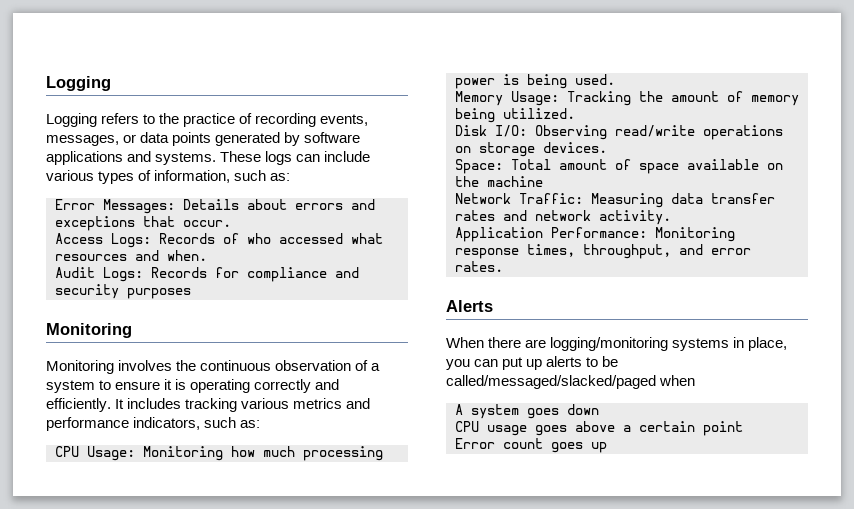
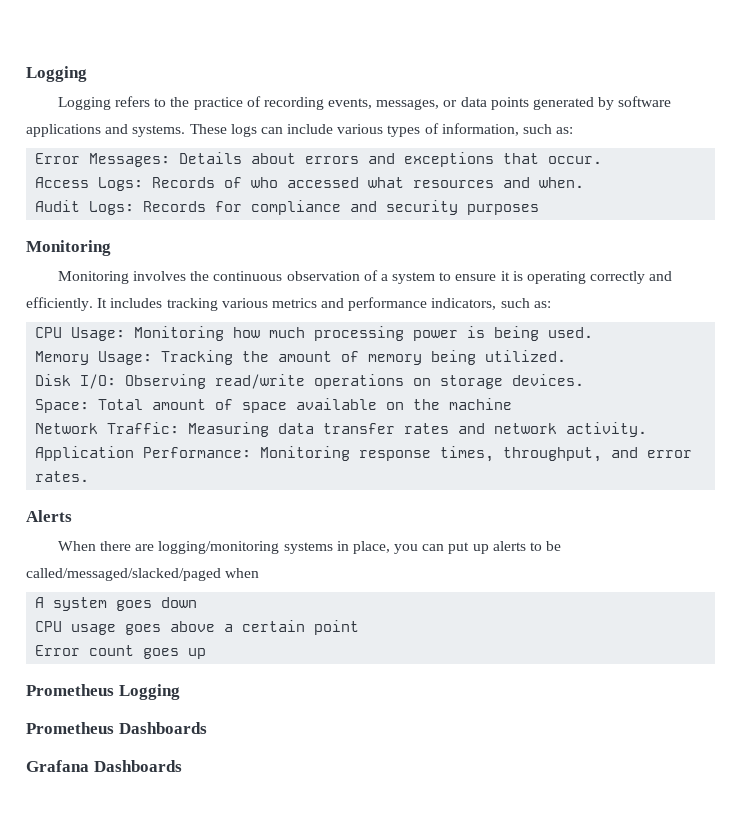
+ Prometheus Logging
+ Prometheus Dashboards
+ Grafana Dashboards

